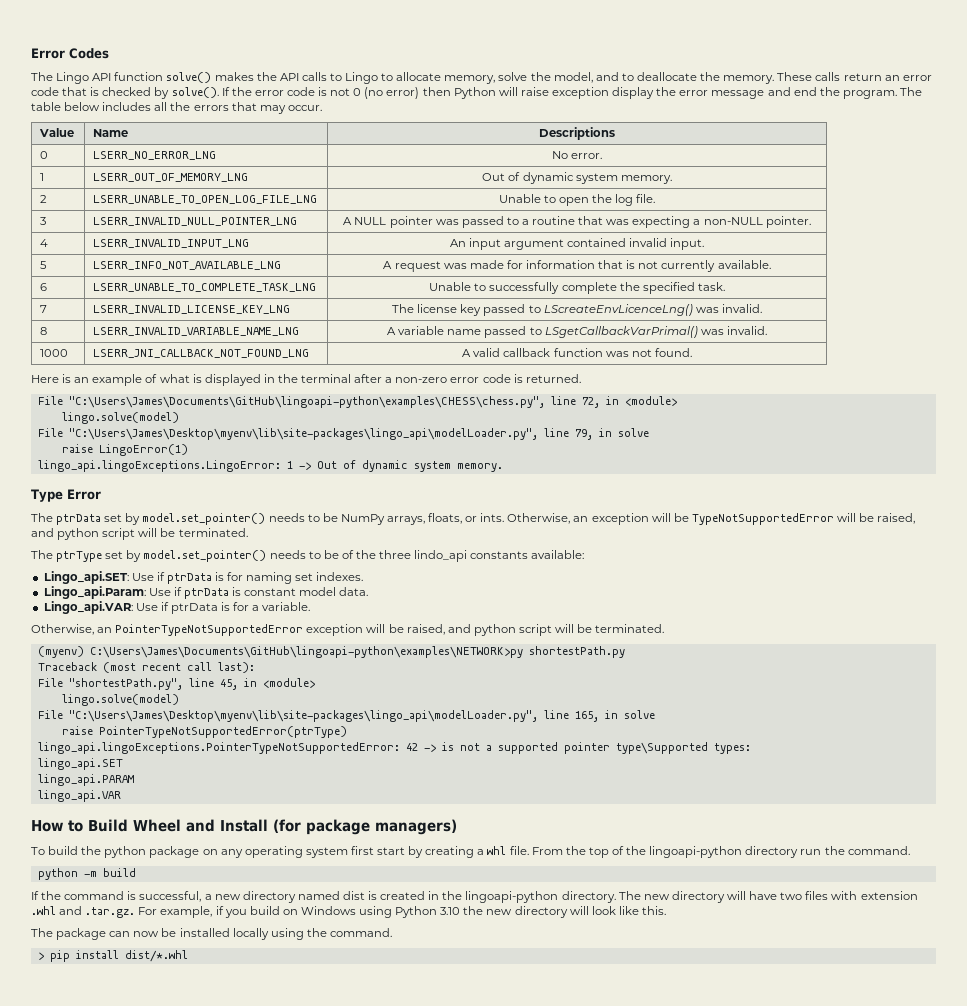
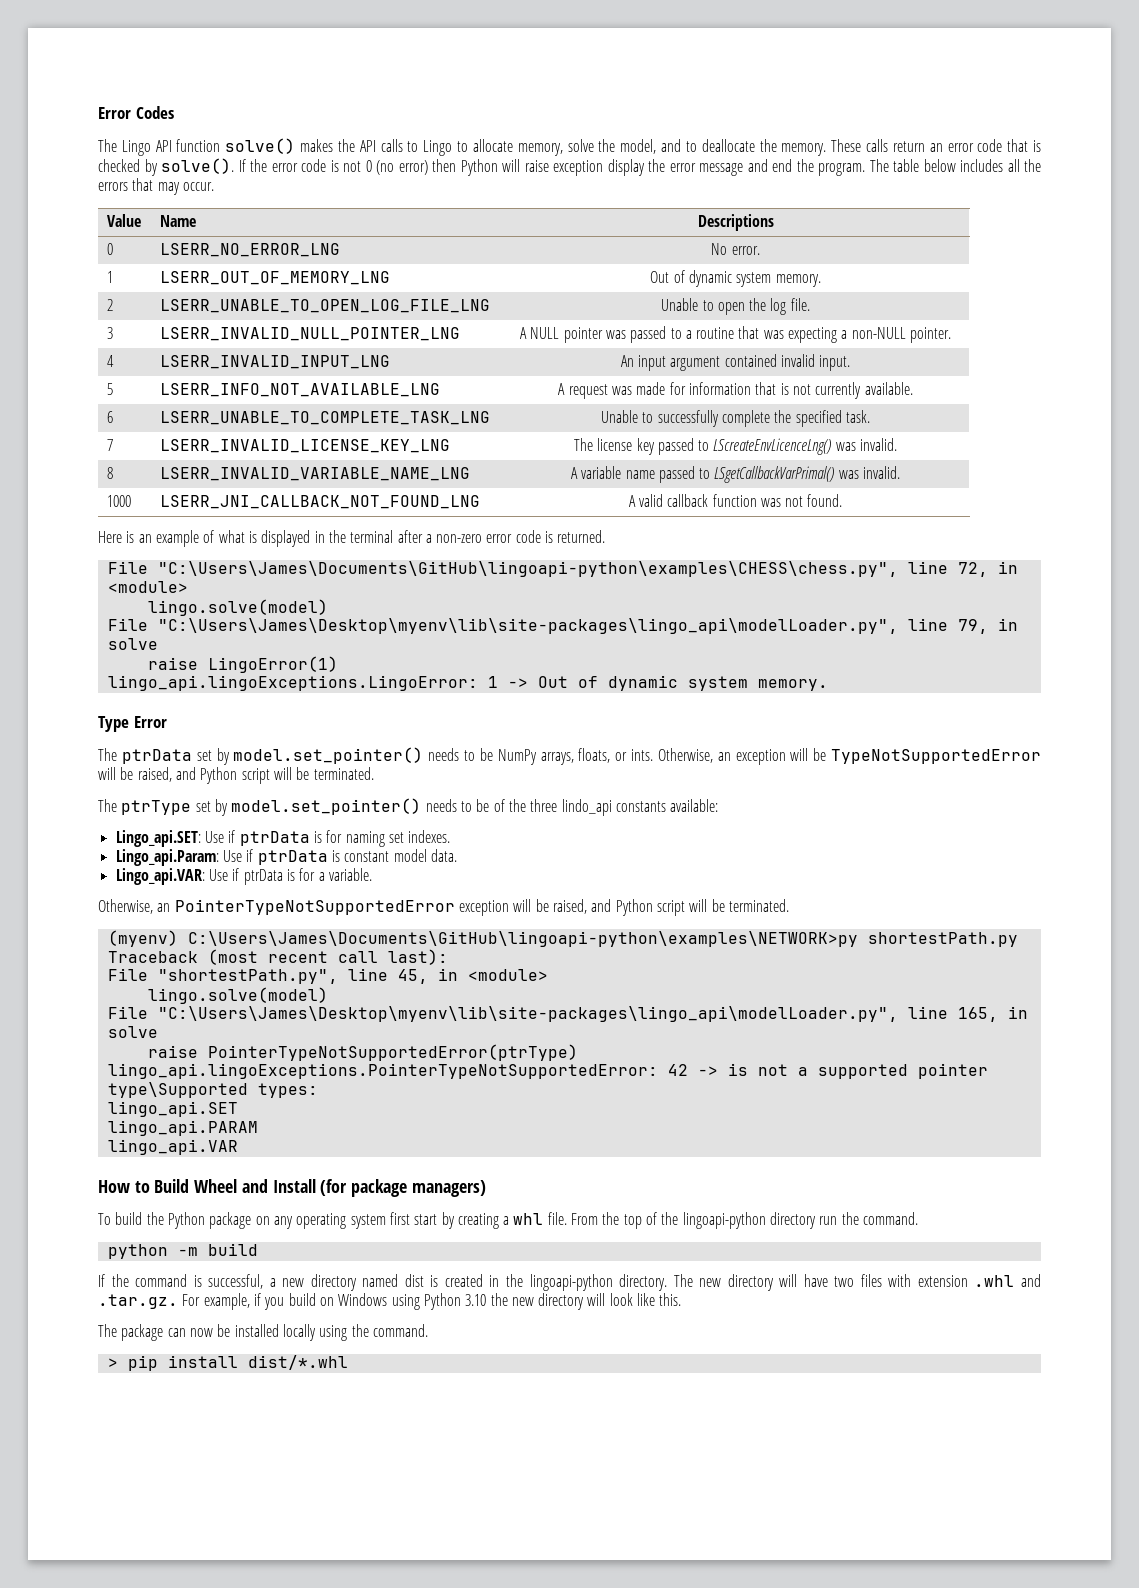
- Otherwise, an exception will be TypeNotSupportedError will be raised, and python script will be terminated.
+ Otherwise, an exception will be TypeNotSupportedError will be raised, and Python script will be terminated.
- Otherwise, an PointerTypeNotSupportedError exception will be raised, and python script will be terminated.
+ Otherwise, an PointerTypeNotSupportedError exception will be raised, and Python script will be terminated.
- To build the python package on any operating system first start by creating a whl file.
+ To build the Python package on any operating system first start by creating a whl file.

